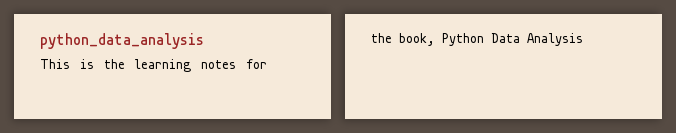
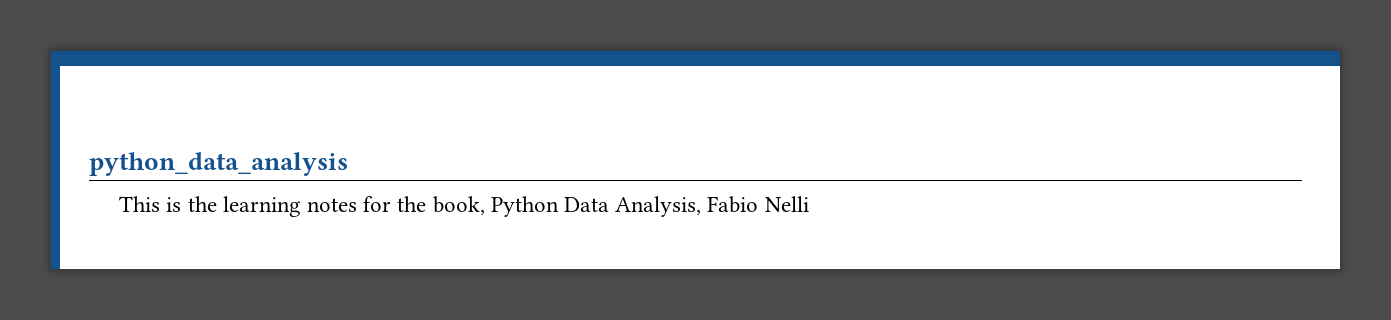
- This is the learning notes for the book, Python Data Analysis
+ This is the learning notes for the book, Python Data Analysis, Fabio Nelli

